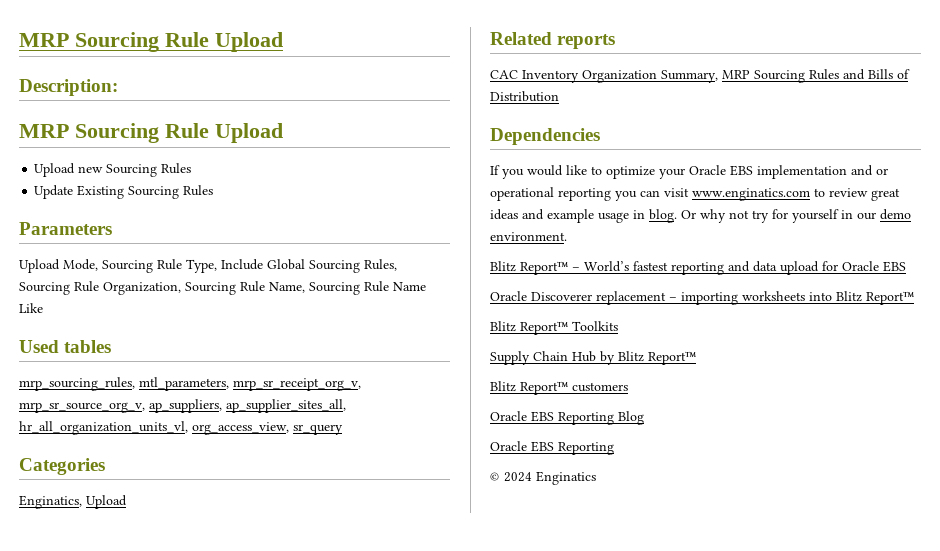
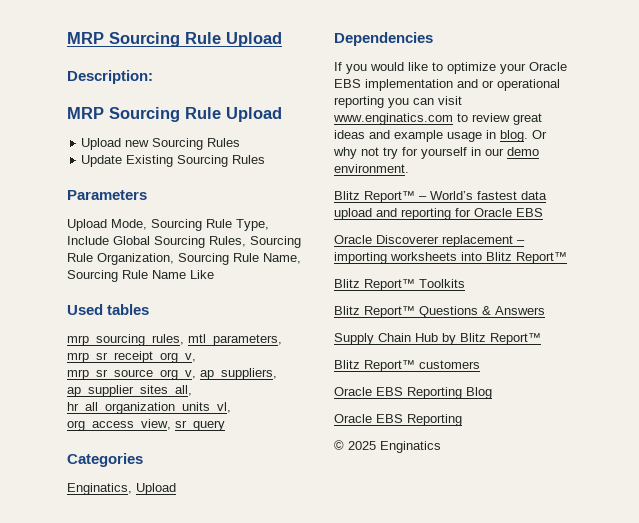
- Related reports
- CAC Inventory Organization Summary, MRP Sourcing Rules and Bills of Distribution
- Blitz Report™ – World’s fastest reporting and data upload for Oracle EBS
+ Blitz Report™ – World’s fastest data upload and reporting for Oracle EBS
+ Blitz Report™ Questions & Answers
- © 2024 Enginatics
+ © 2025 Enginatics

